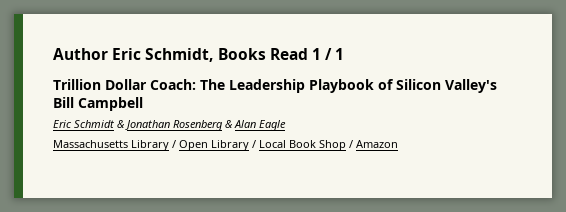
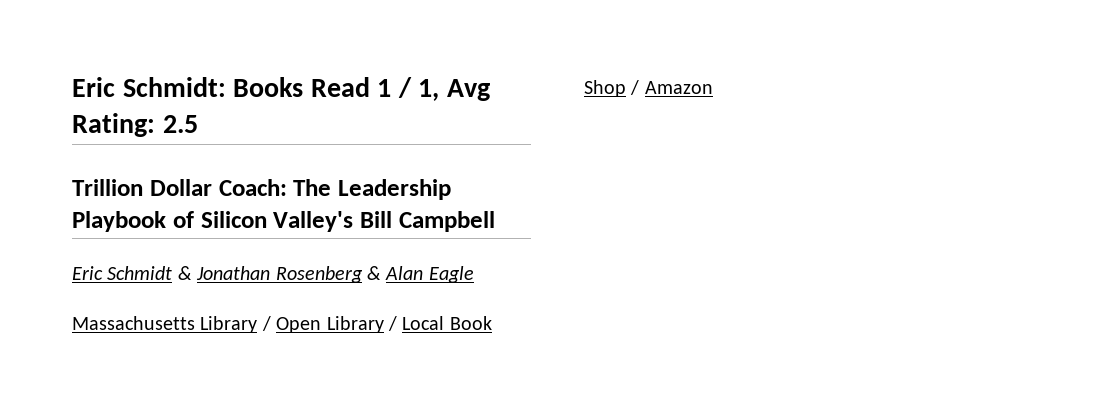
- Author Eric Schmidt, Books Read 1 / 1
+ Eric Schmidt: Books Read 1 / 1, Avg Rating: 2.5

